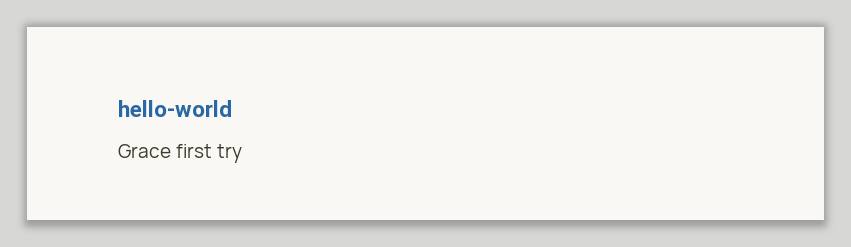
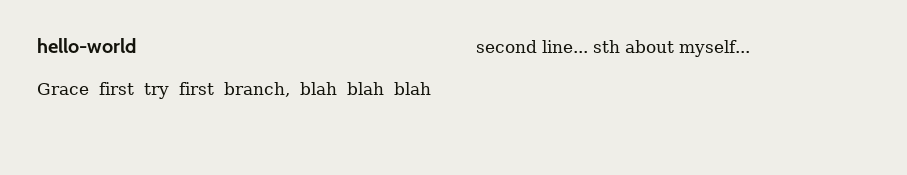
- Grace first try
+ Grace first try first branch, blah blah blah second line... sth about myself...

